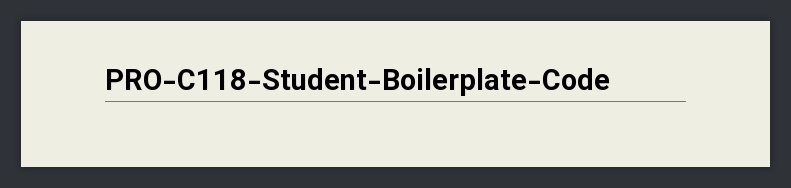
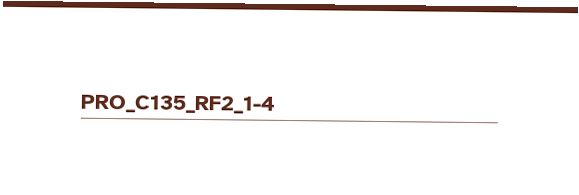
- PRO-C118-Student-Boilerplate-Code
+ PRO_C135_RF2_1-4

